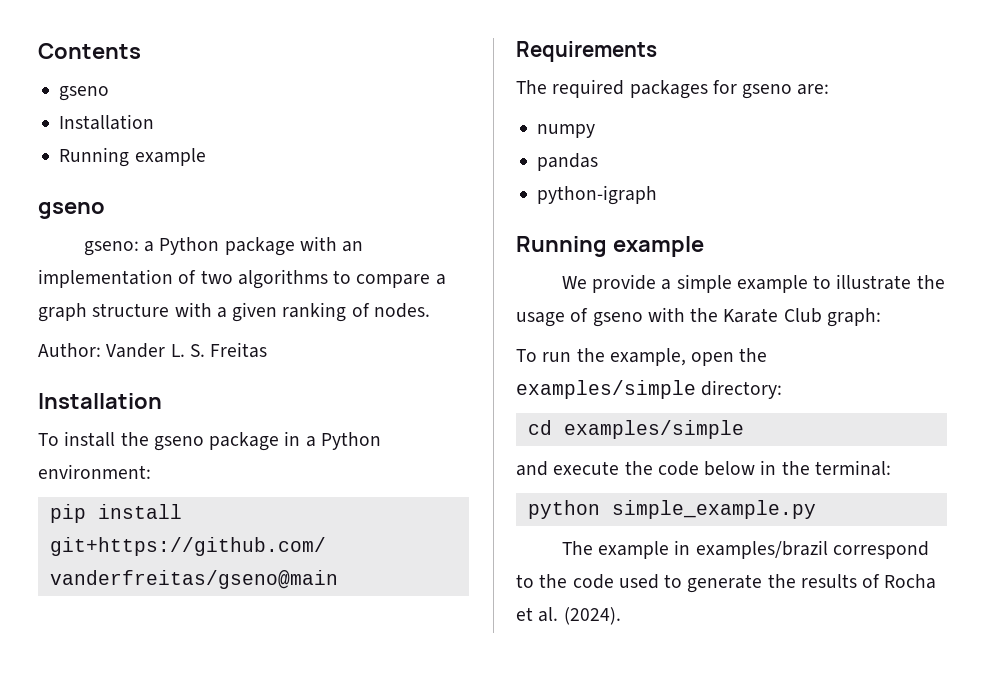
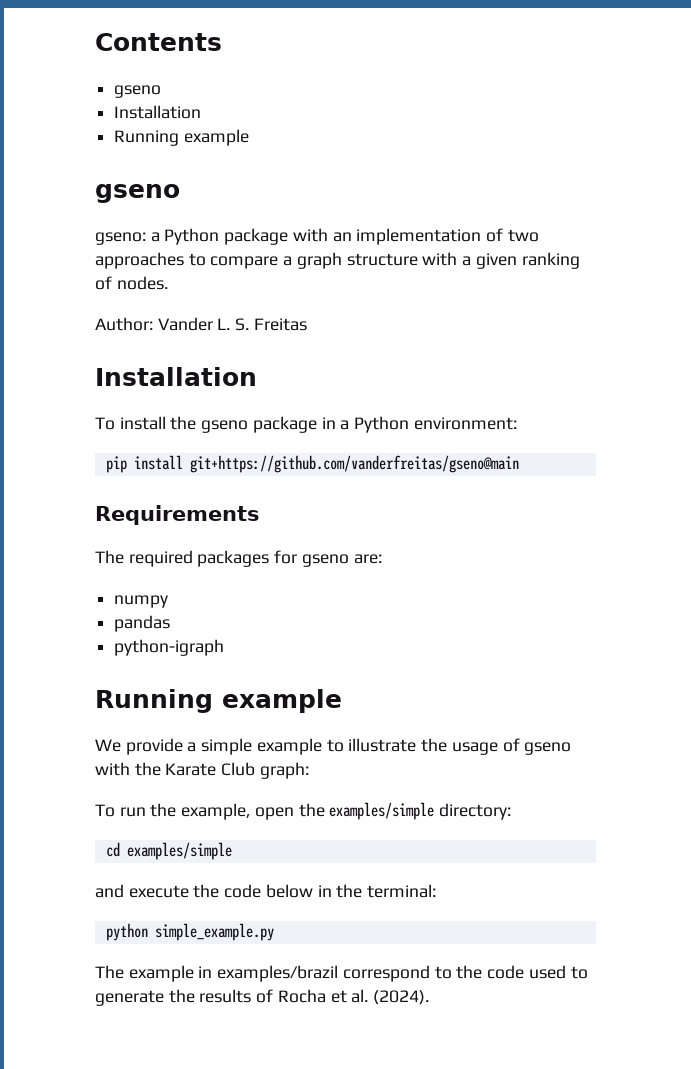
- gseno: a Python package with an implementation of two algorithms to compare a graph structure with a given ranking of nodes.
+ gseno: a Python package with an implementation of two approaches to compare a graph structure with a given ranking of nodes.

